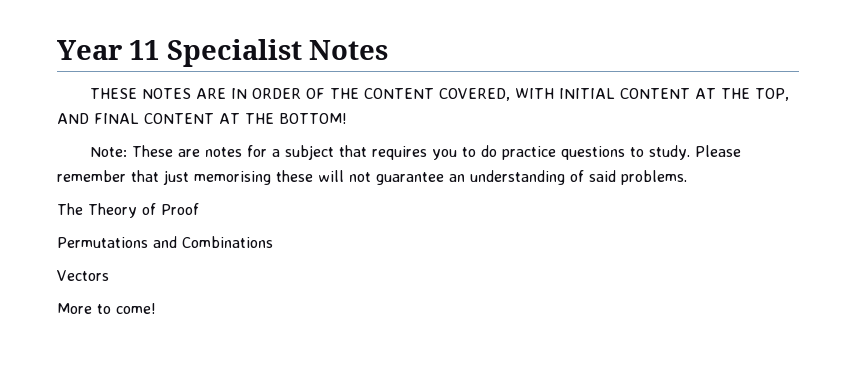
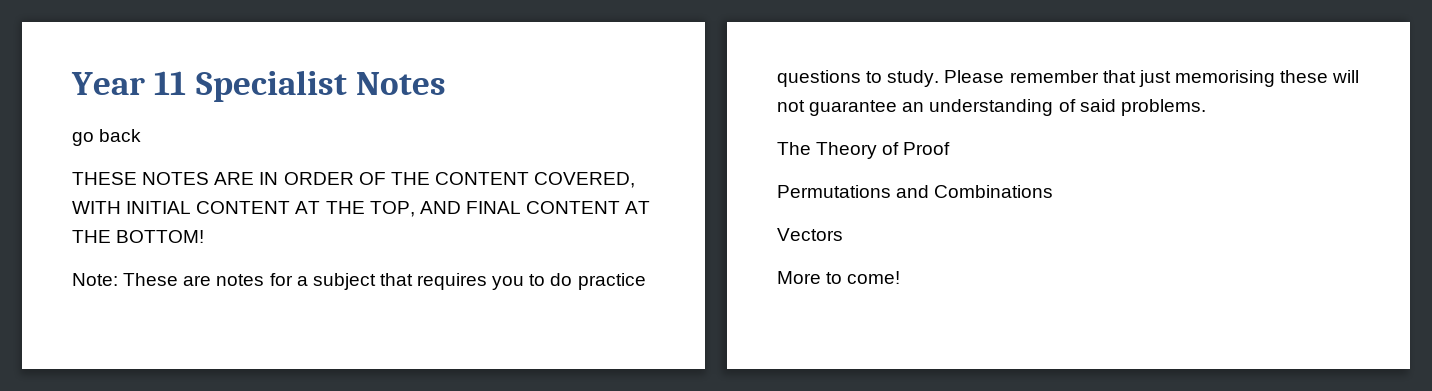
+ go back

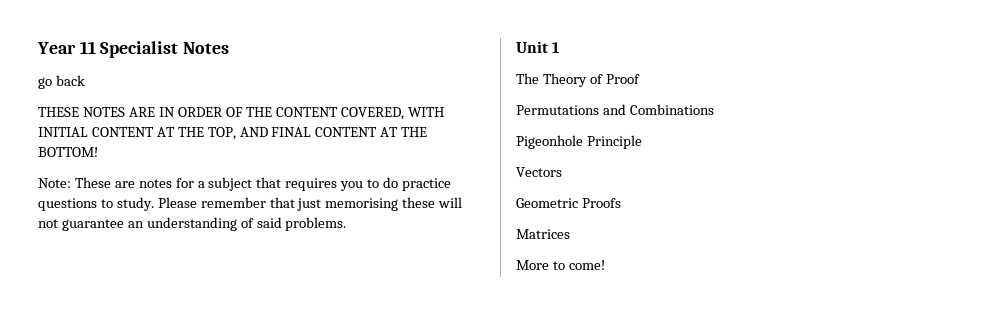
+ Unit 1
+ Pigeonhole Principle
+ Geometric Proofs
+ Matrices

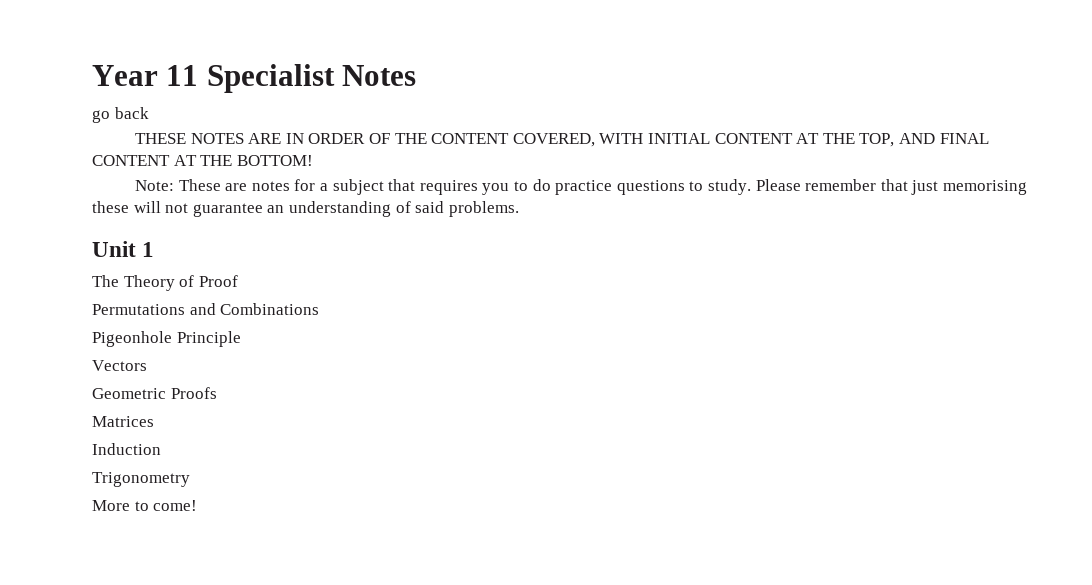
+ Induction
+ Trigonometry

